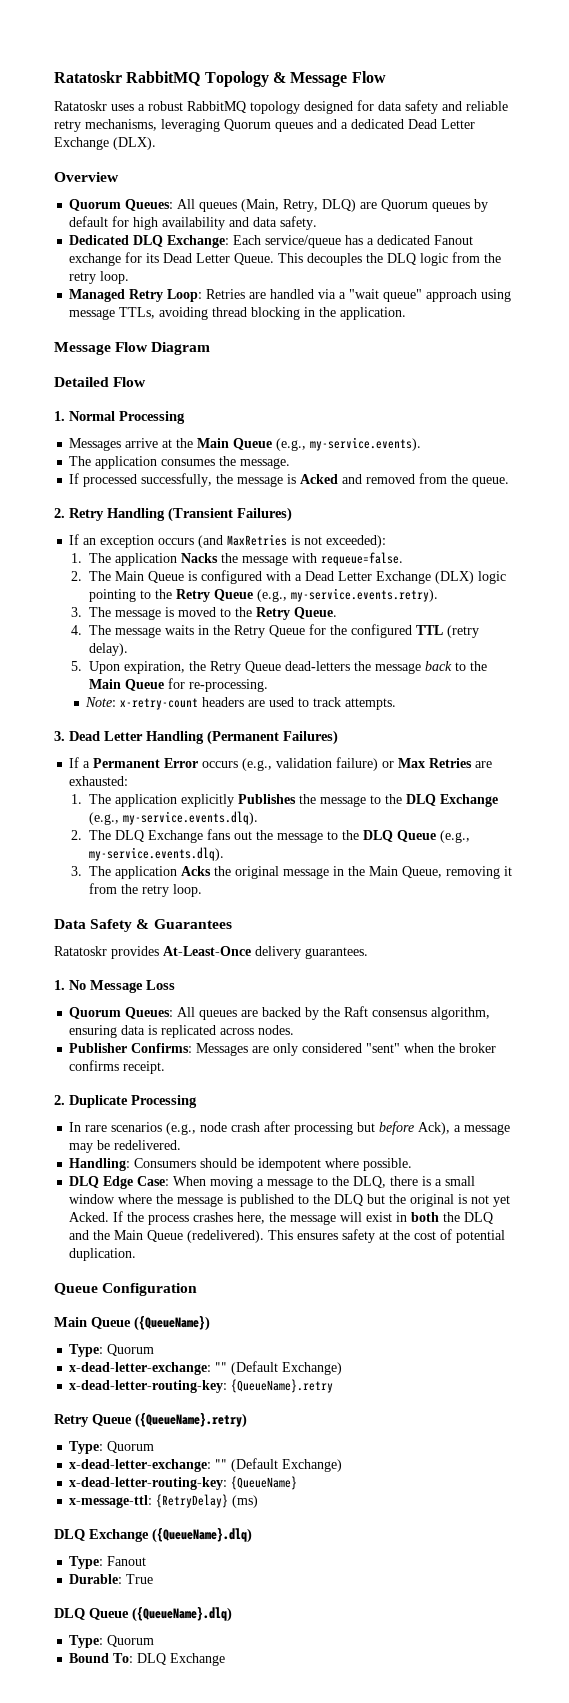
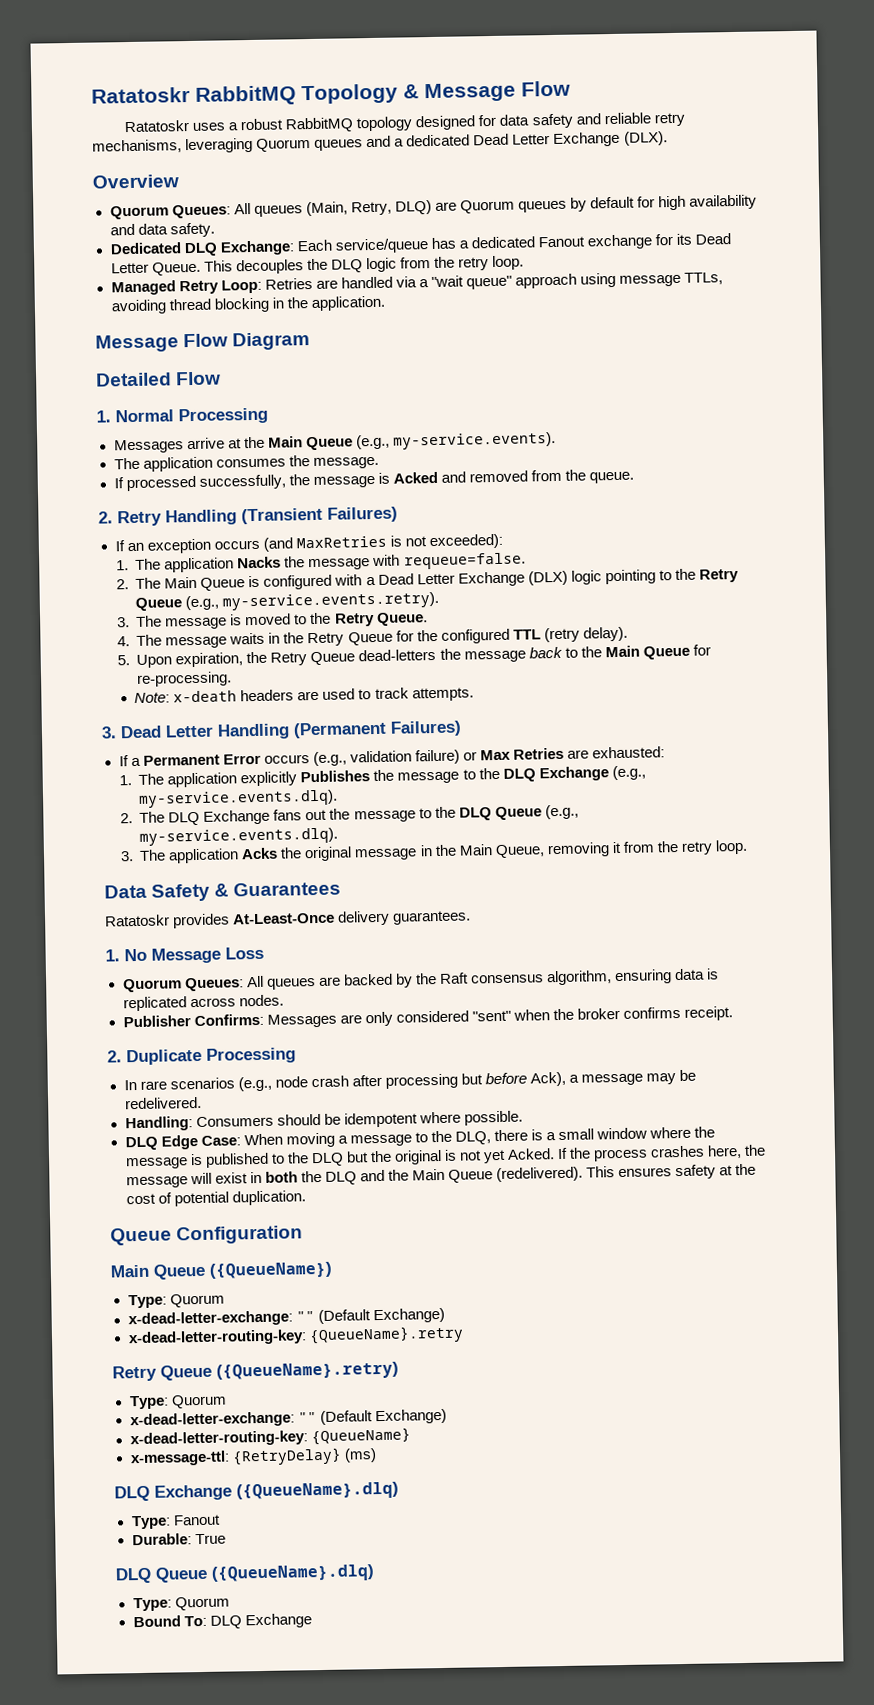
- Note: x-retry-count headers are used to track attempts.
+ Note: x-death headers are used to track attempts.

